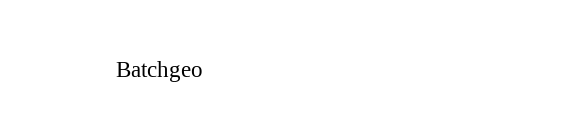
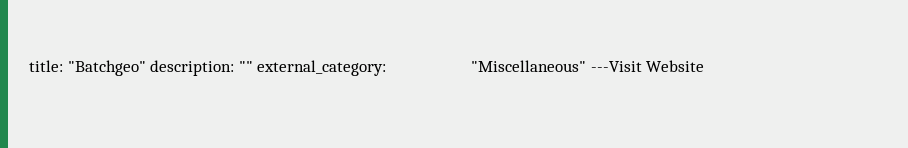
- Batchgeo
+ title: "Batchgeo" description: "" external_category: "Miscellaneous" ---Visit Website

